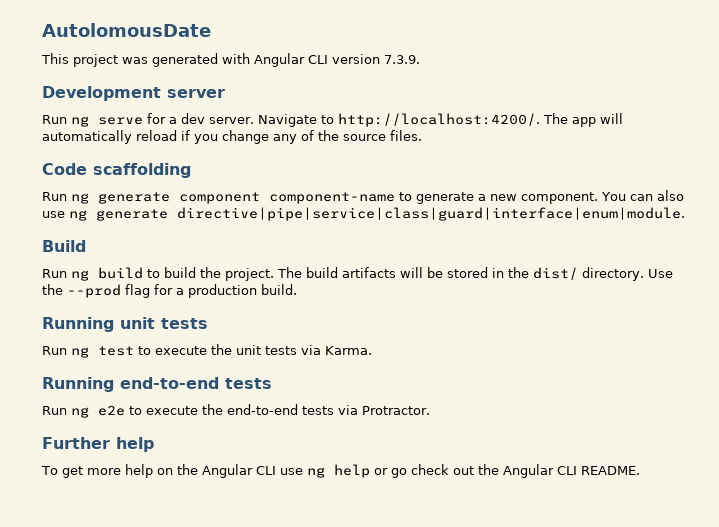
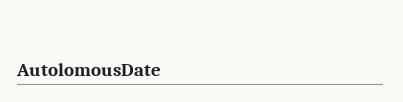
- This project was generated with Angular CLI version 7.3.9.
- Development server
- Run ng serve for a dev server. Navigate to http://localhost:4200/. The app will automatically reload if you change any of the source files.
- Code scaffolding
- Run ng generate component component-name to generate a new component. You can also use ng generate directive|pipe|service|class|guard|interface|enum|module.
- Build
- Run ng build to build the project. The build artifacts will be stored in the dist/ directory. Use the --prod flag for a production build.
- Running unit tests
- Run ng test to execute the unit tests via Karma.
- Running end-to-end tests
- Run ng e2e to execute the end-to-end tests via Protractor.
- Further help
- To get more help on the Angular CLI use ng help or go check out the Angular CLI README.

